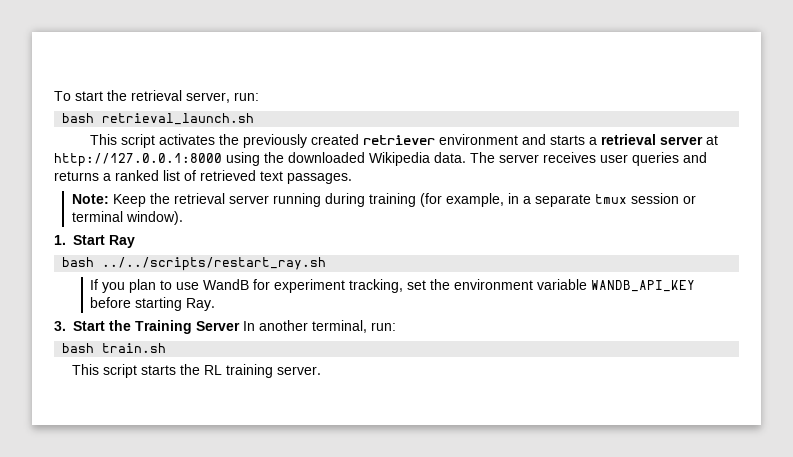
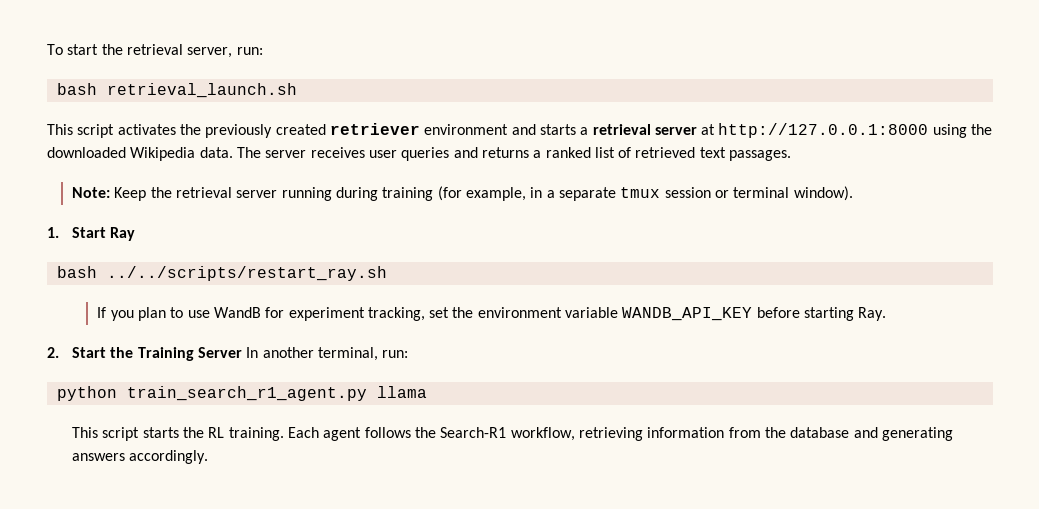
- 3. Start the Training Server In another terminal, run:
+ 2. Start the Training Server In another terminal, run:
- bash train.sh
+ python train_search_r1_agent.py llama
- This script starts the RL training server.
+ This script starts the RL training. Each agent follows the Search-R1 workflow, retrieving information from the database and generating answers accordingly.

